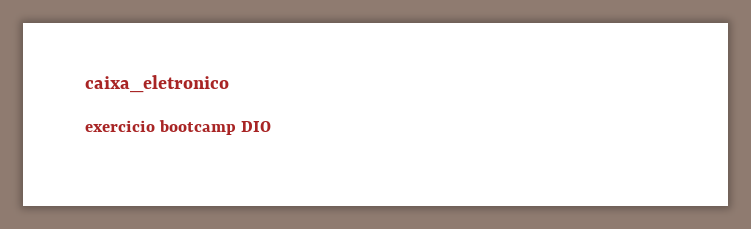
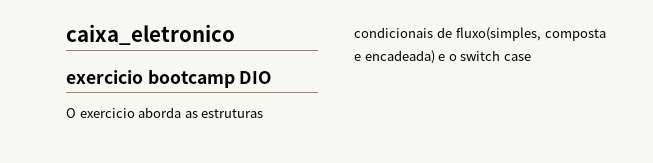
+ O exercicio aborda as estruturas condicionais de fluxo(simples, composta e encadeada) e o switch case

